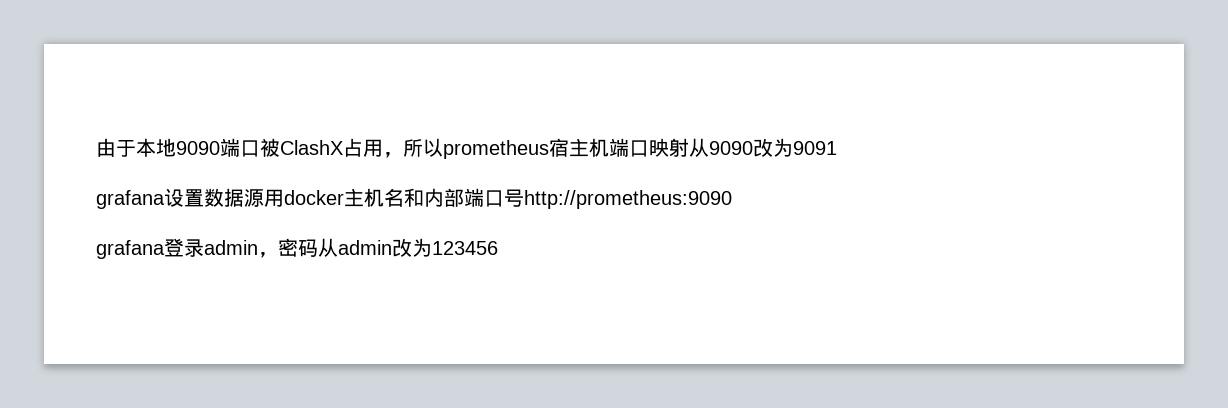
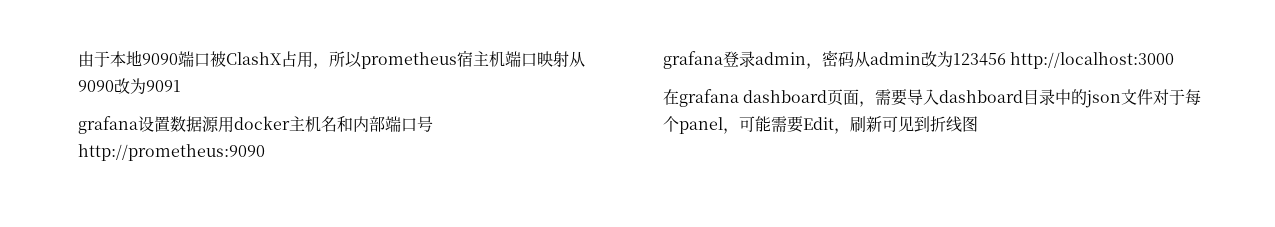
- grafana登录admin，密码从admin改为123456
+ grafana登录admin，密码从admin改为123456 http://localhost:3000
+ 在grafana dashboard页面，需要导入dashboard目录中的json文件对于每个panel，可能需要Edit，刷新可见到折线图

